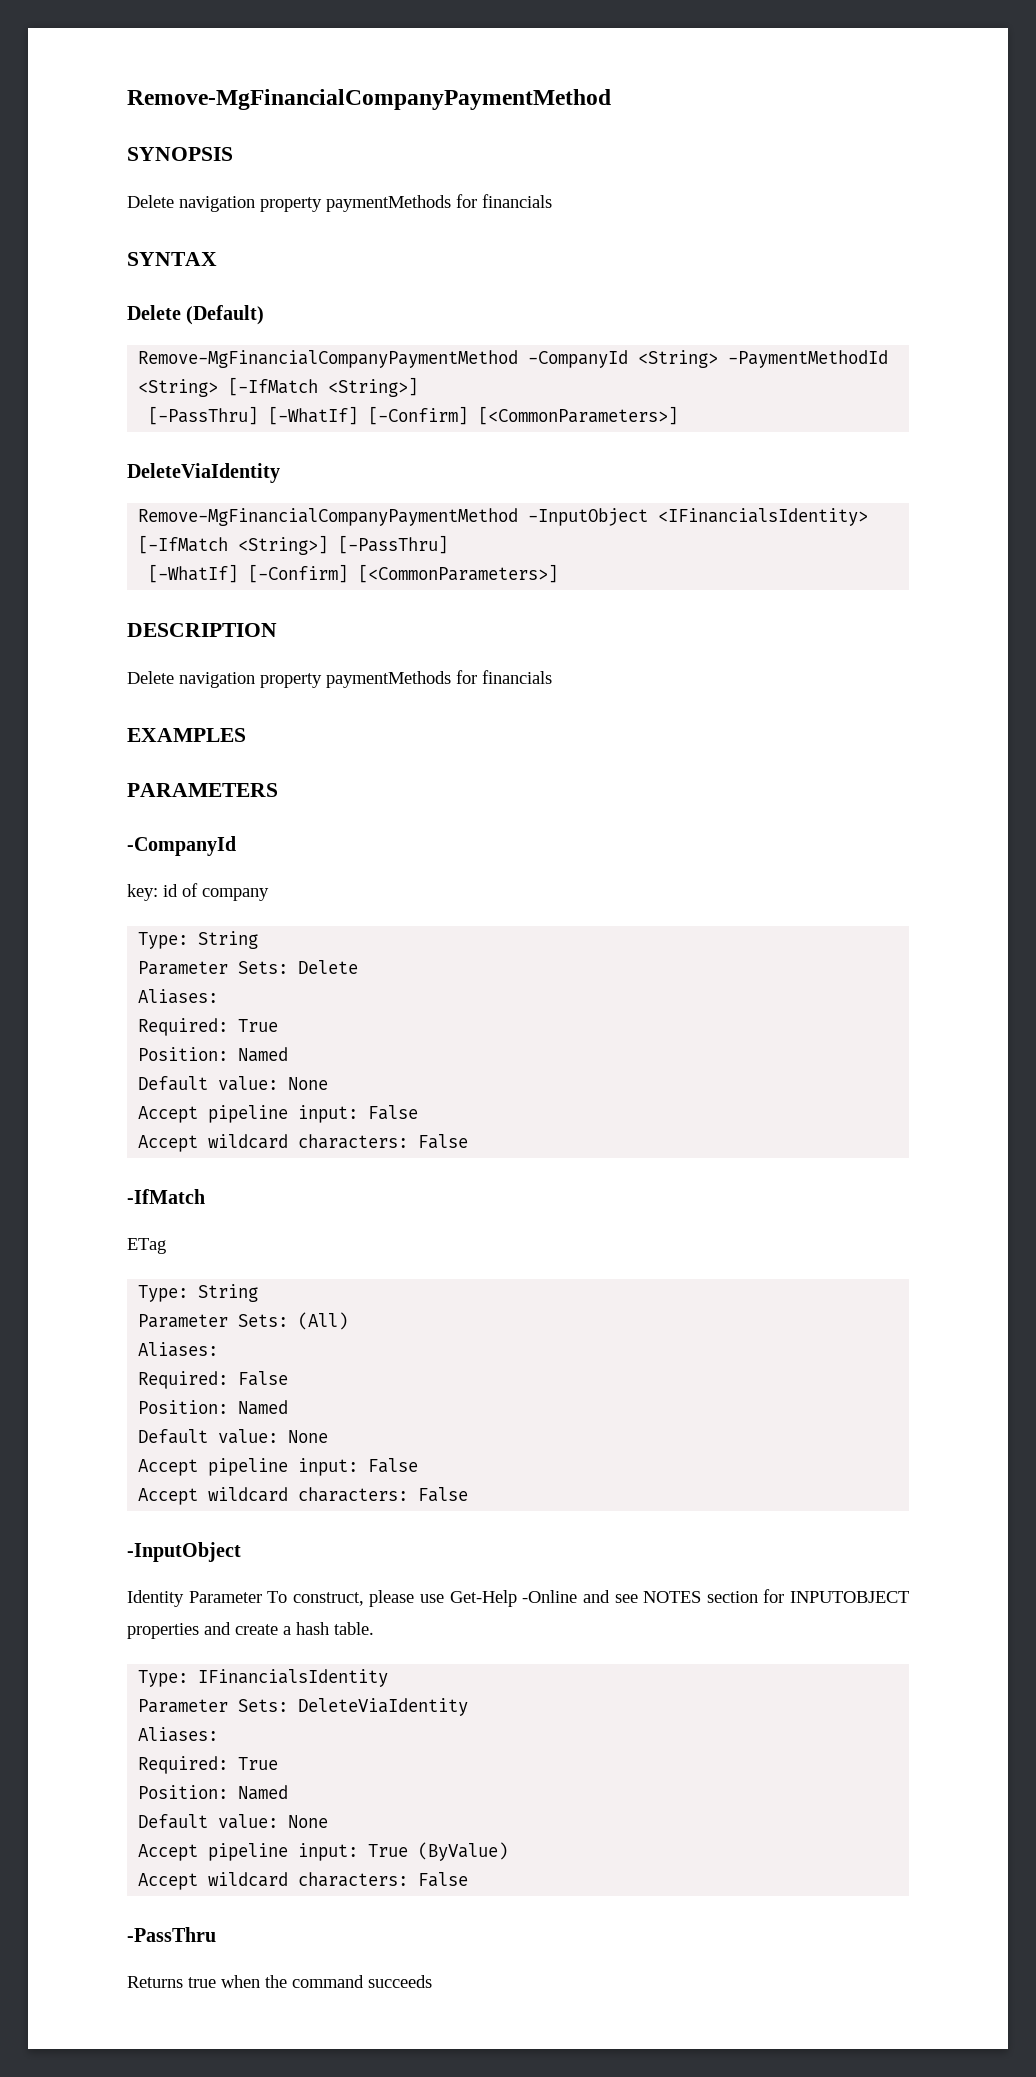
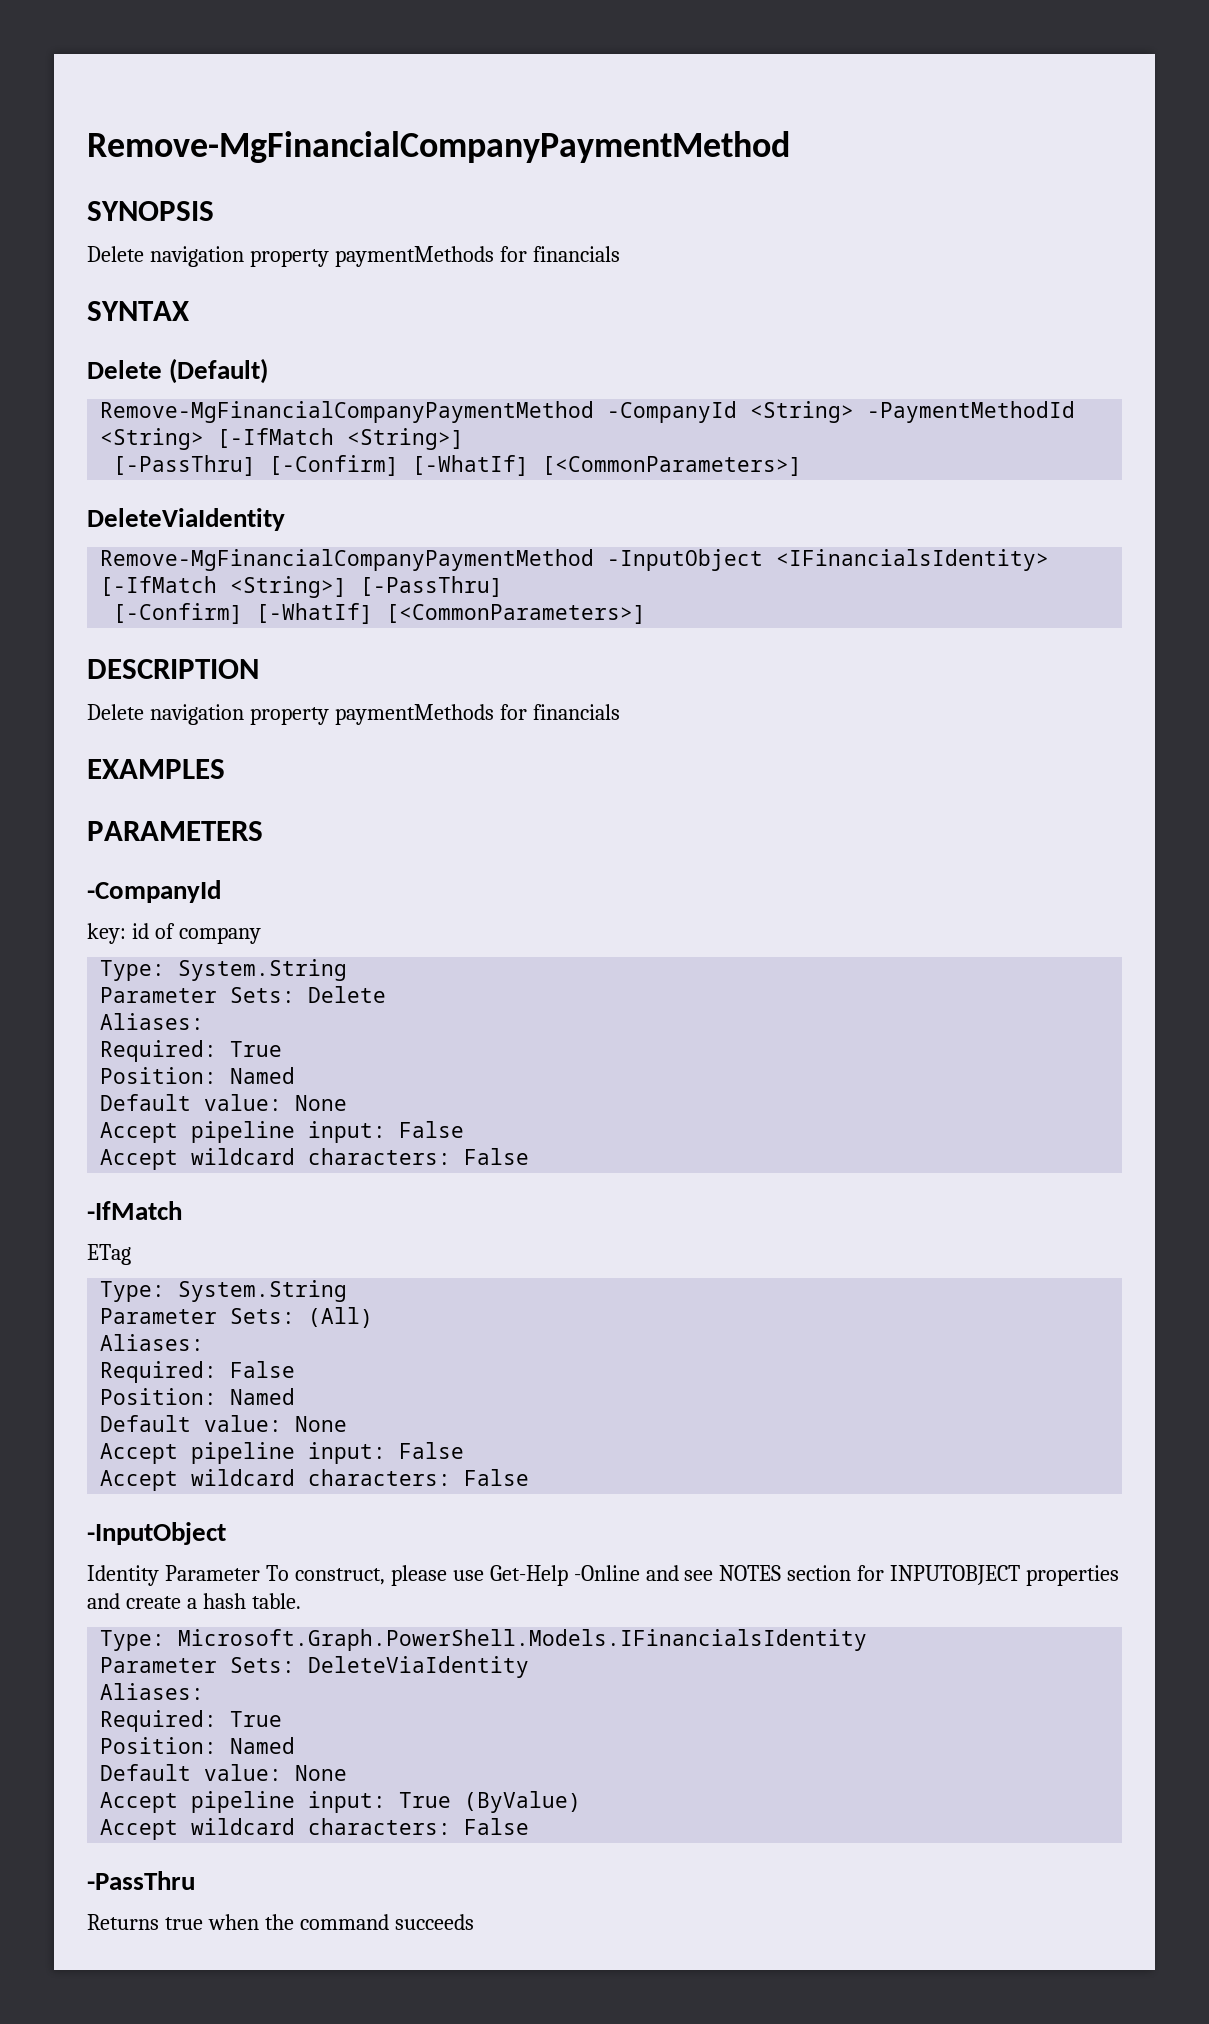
- [-PassThru] [-WhatIf] [-Confirm] [<CommonParameters>]
+ [-PassThru] [-Confirm] [-WhatIf] [<CommonParameters>]
  Remove-MgFinancialCompanyPaymentMethod -InputObject <IFinancialsIdentity> [-IfMatch <String>] [-PassThru]
- [-WhatIf] [-Confirm] [<CommonParameters>]
+ [-Confirm] [-WhatIf] [<CommonParameters>]
  key: id of company
- Type: String
+ Type: System.String
  ETag
- Type: String
+ Type: System.String
- Type: IFinancialsIdentity
+ Type: Microsoft.Graph.PowerShell.Models.IFinancialsIdentity

